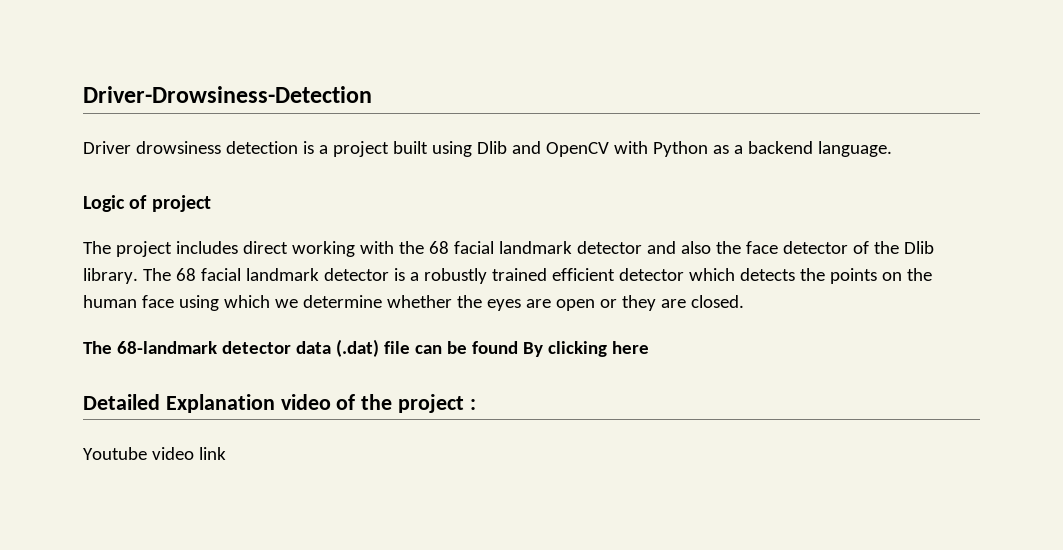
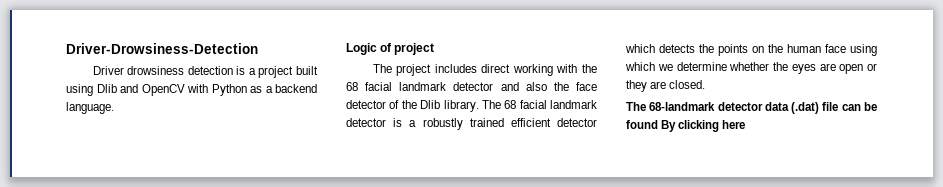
- Detailed Explanation video of the project :
- Youtube video link

